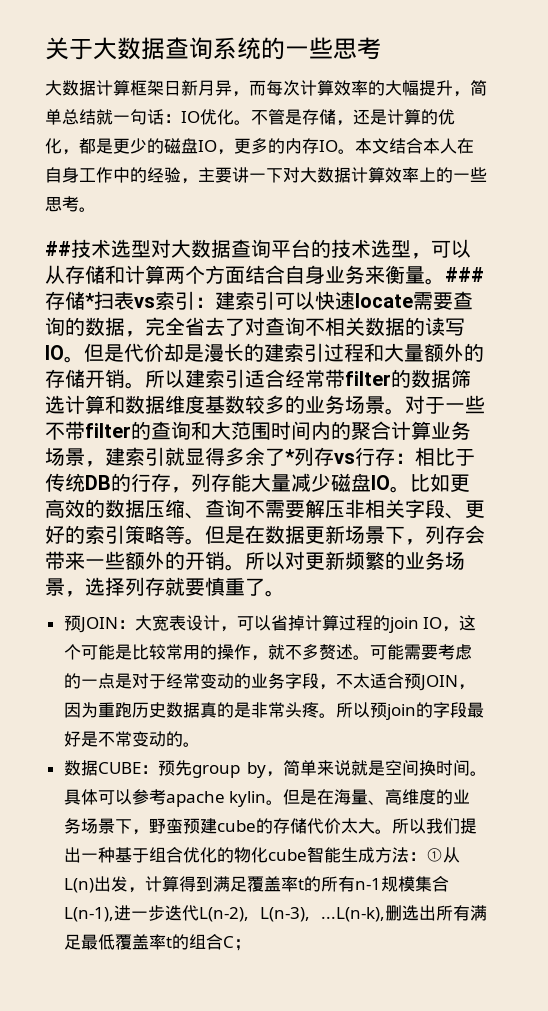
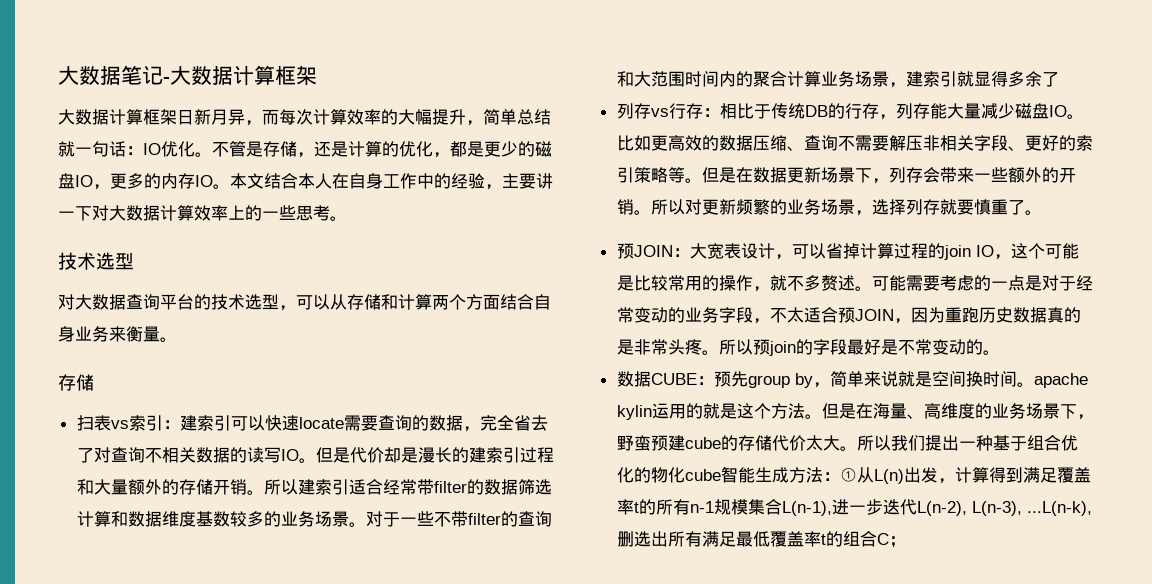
- 关于大数据查询系统的一些思考
+ 大数据笔记-大数据计算框架
  本文结合本人在自身工作中的经验，主要讲一下对大数据计算效率上的一些思考。
- ##技术选型对大数据查询平台的技术选型，可以从存储和计算两个方面结合自身业务来衡量。###存储*扫表vs索引：建索引可以快速locate需要查询的数据，完全省去了对查询不相关数据的读写IO。
+ 技术选型
+ 对大数据查询平台的技术选型，可以从存储和计算两个方面结合自身业务来衡量。
+ 存储
+ 扫表vs索引：建索引可以快速locate需要查询的数据，完全省去了对查询不相关数据的读写IO。
- 对于一些不带filter的查询和大范围时间内的聚合计算业务场景，建索引就显得多余了*列存vs行存：相比于传统DB的行存，列存能大量减少磁盘IO。
+ 对于一些不带filter的查询和大范围时间内的聚合计算业务场景，建索引就显得多余了
+ 列存vs行存：相比于传统DB的行存，列存能大量减少磁盘IO。
- 数据CUBE：预先group by，简单来说就是空间换时间。具体可以参考apache kylin。
+ 数据CUBE：预先group by，简单来说就是空间换时间。apache kylin运用的就是这个方法。

